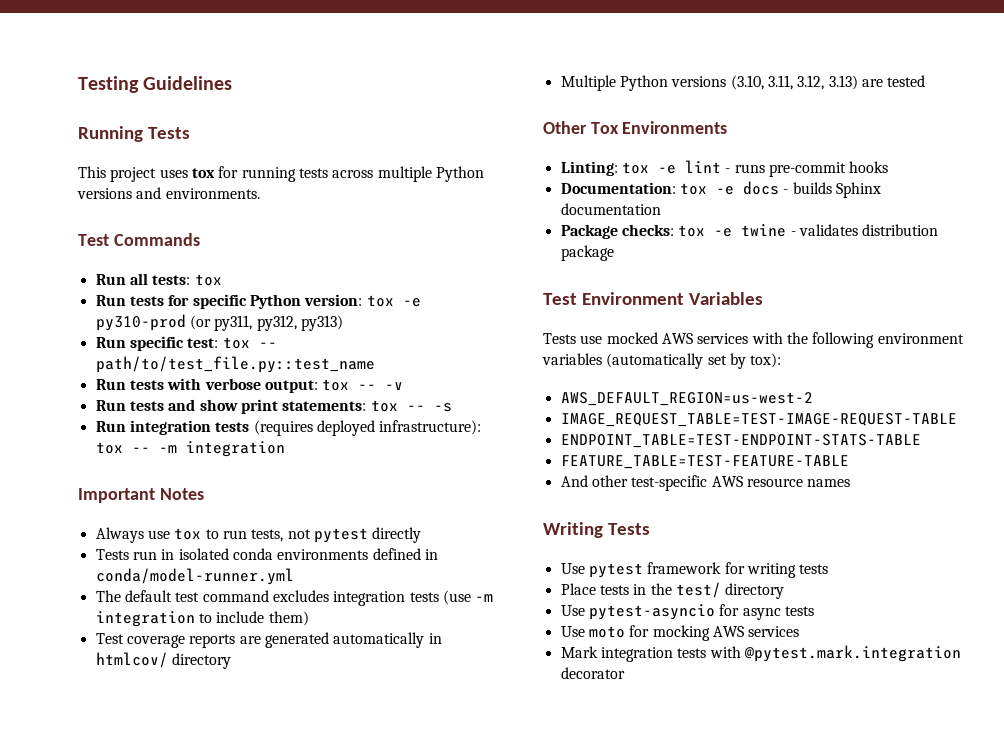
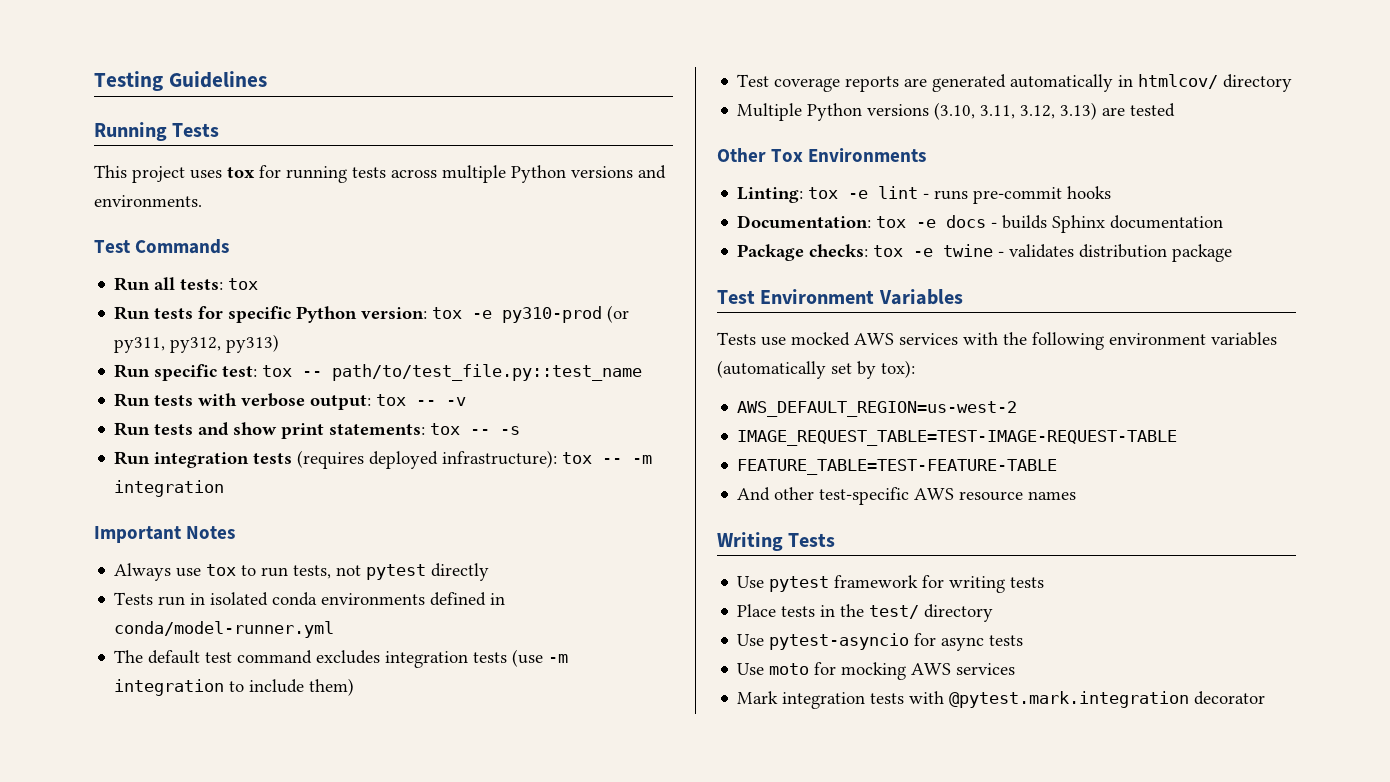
- ENDPOINT_TABLE=TEST-ENDPOINT-STATS-TABLE

